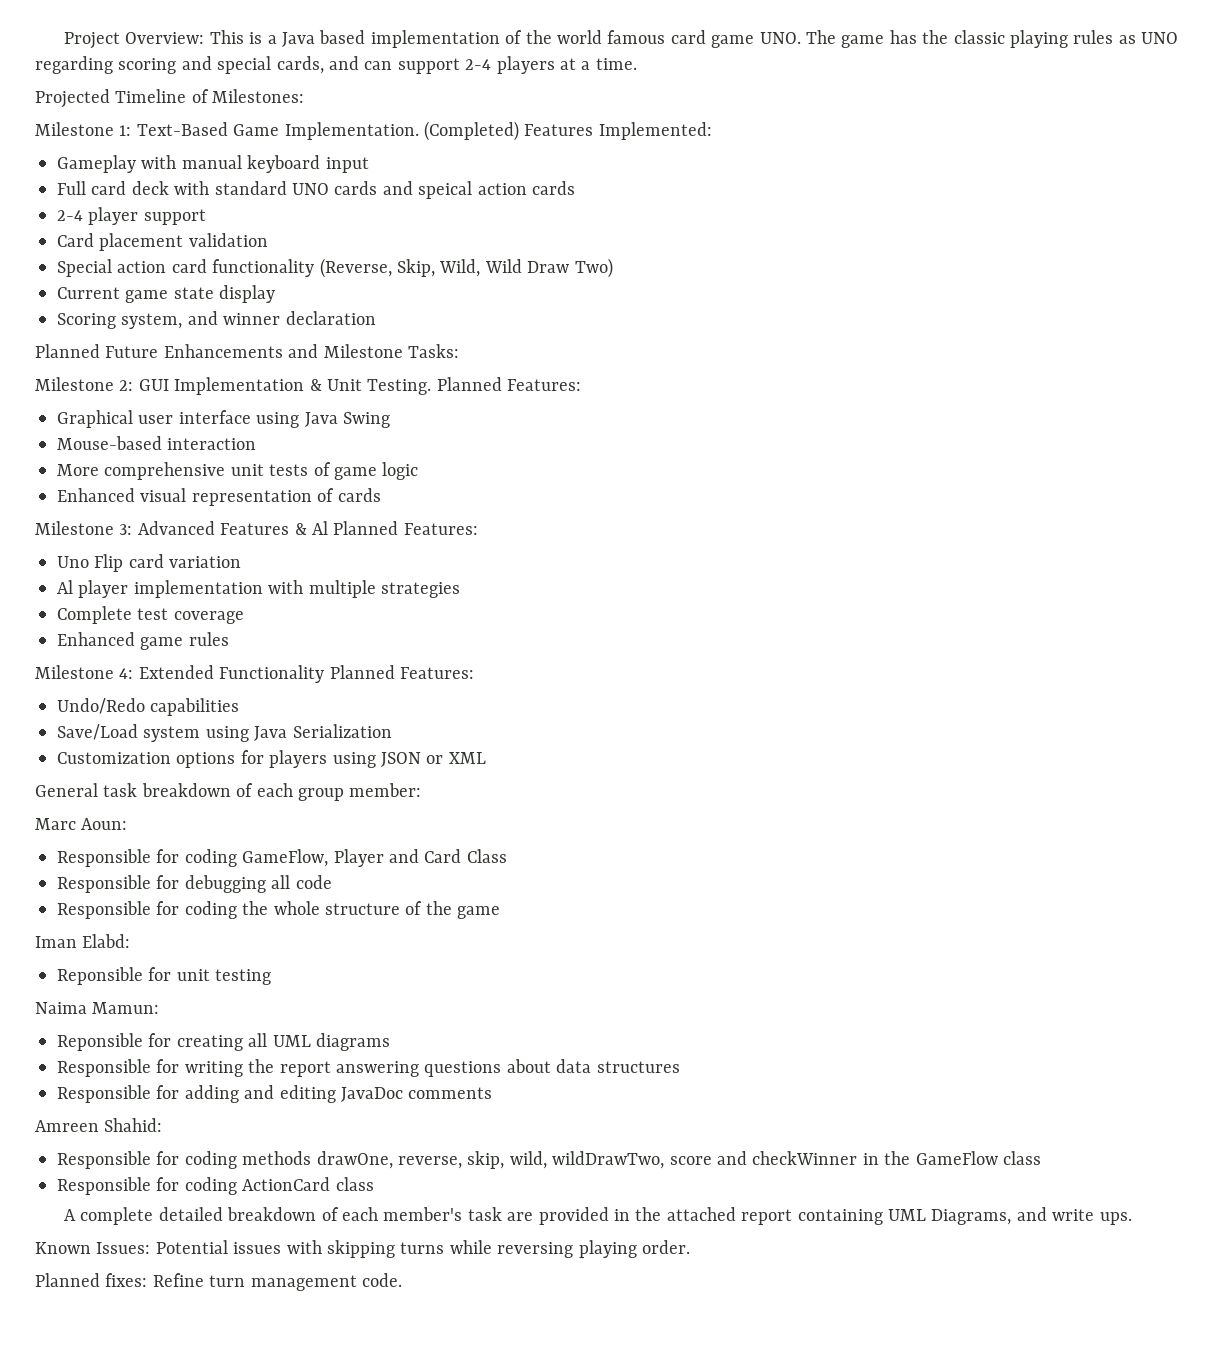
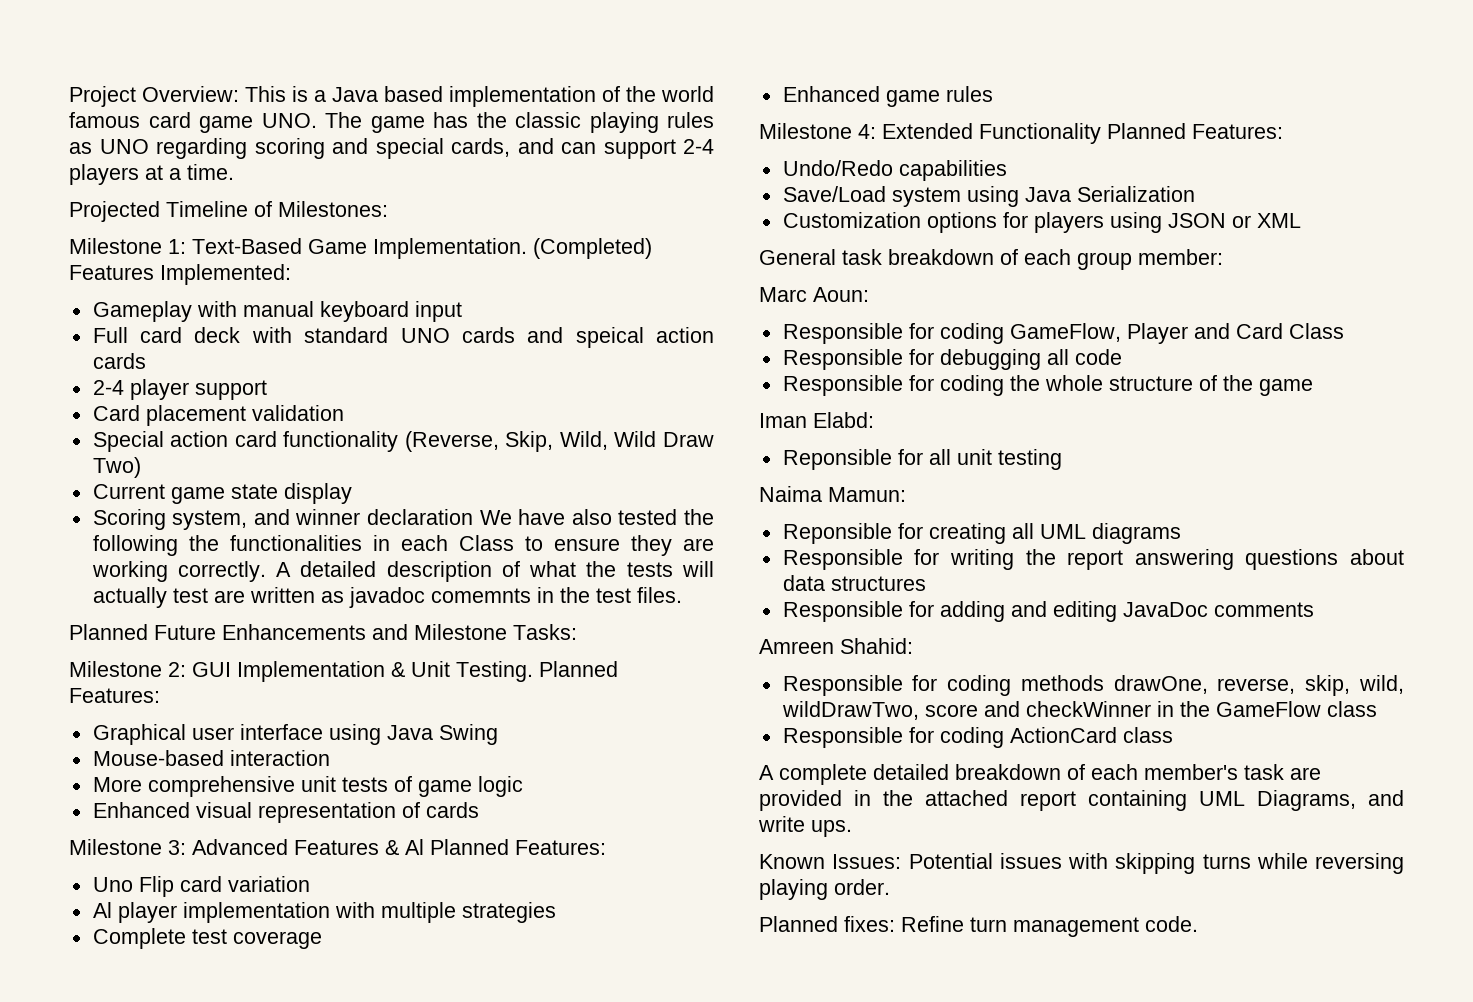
- Scoring system, and winner declaration
+ Scoring system, and winner declaration We have also tested the following the functionalities in each Class to ensure they are working correctly. A detailed description of what the tests will actually test are written as javadoc comemnts in the test files.
- Reponsible for unit testing
+ Reponsible for all unit testing

